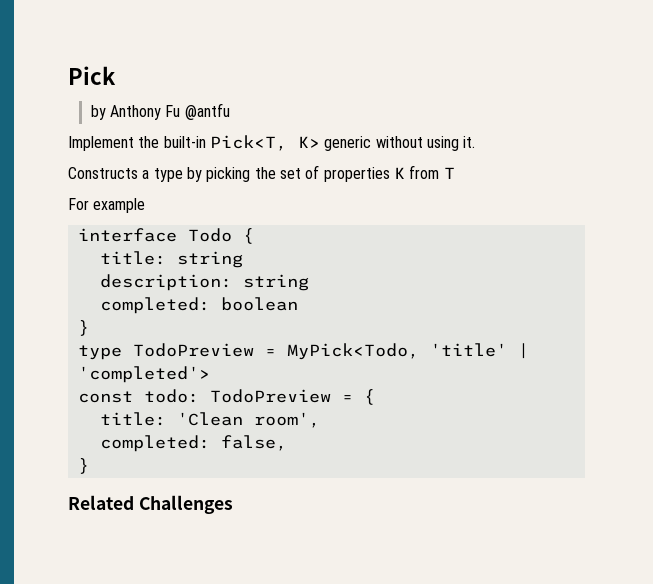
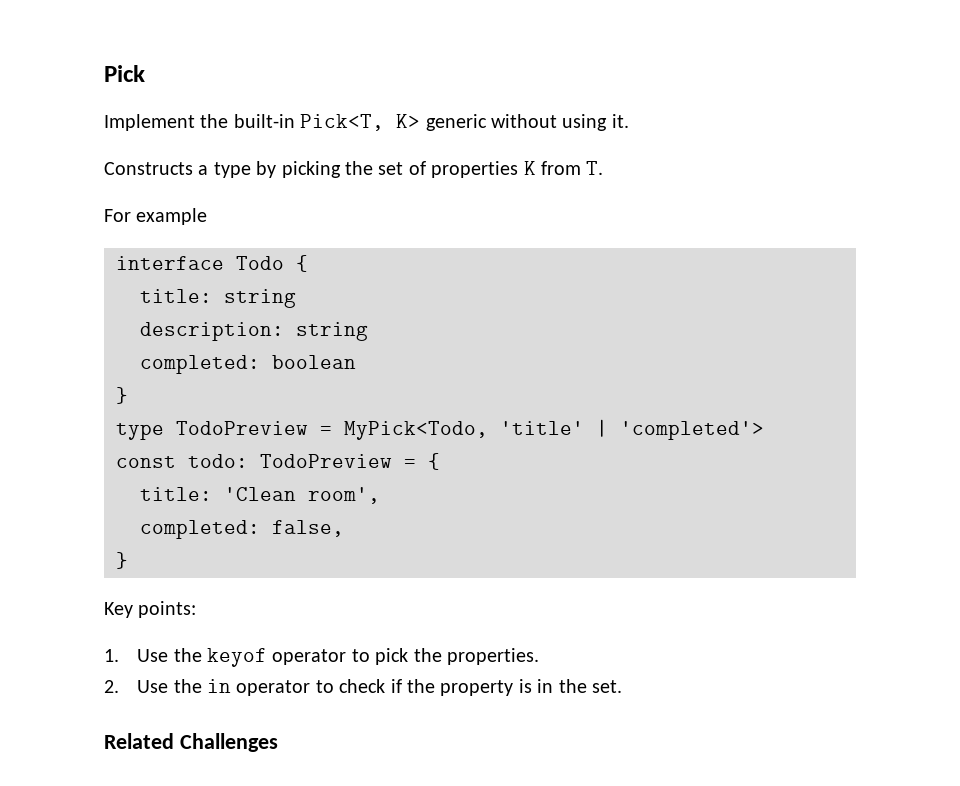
- by Anthony Fu @antfu
- Constructs a type by picking the set of properties K from T
+ Constructs a type by picking the set of properties K from T.
+ Key points:
+ 1. Use the keyof operator to pick the properties.
+ 2. Use the in operator to check if the property is in the set.

